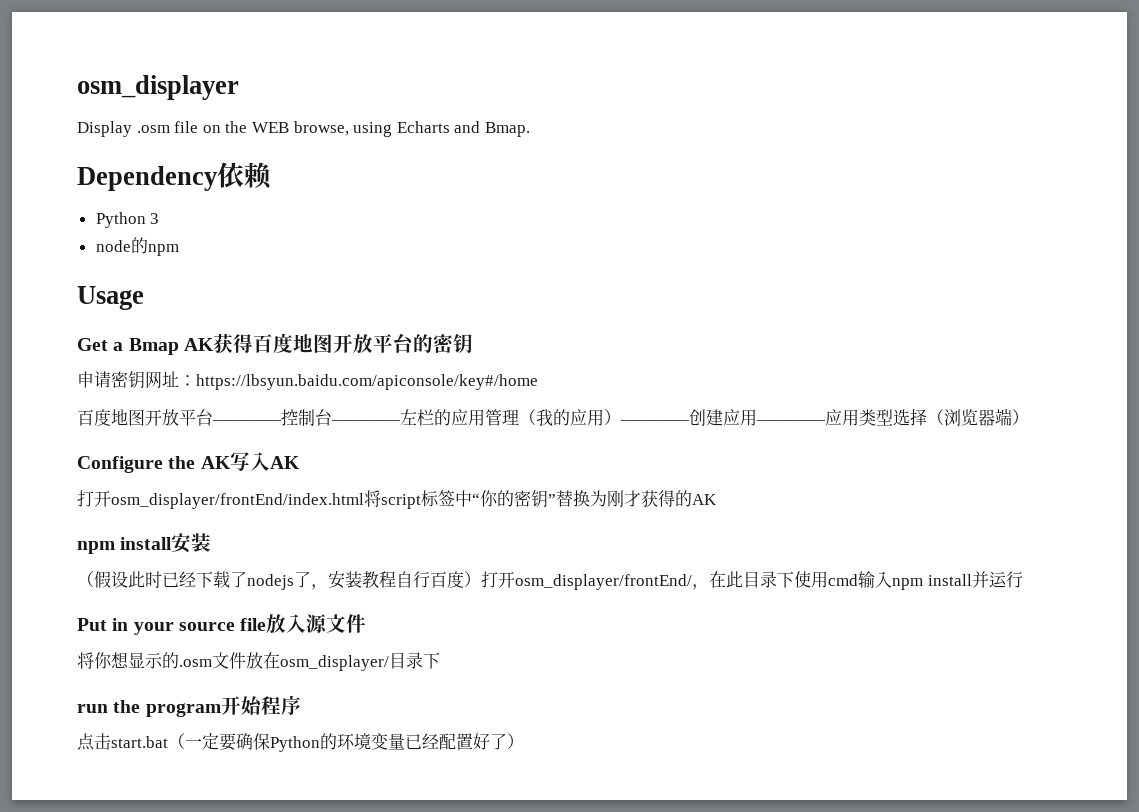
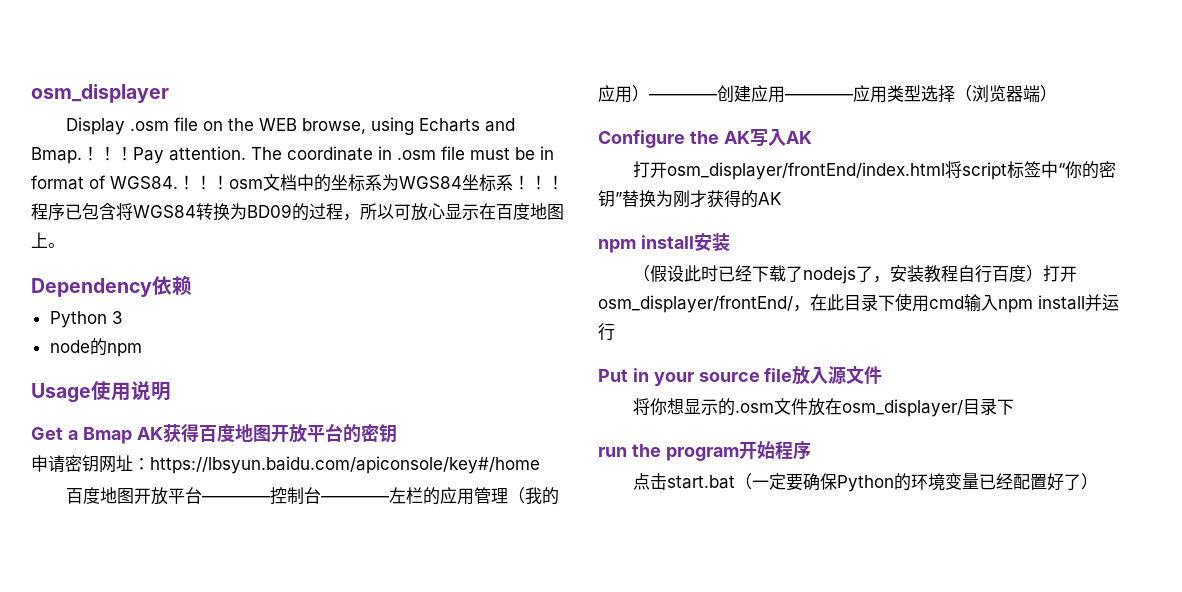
+ ！！！Pay attention. The coordinate in .osm file must be in format of WGS84.！！！osm文档中的坐标系为WGS84坐标系！！！程序已包含将WGS84转换为BD09的过程，所以可放心显示在百度地图上。
- Usage
+ Usage使用说明

